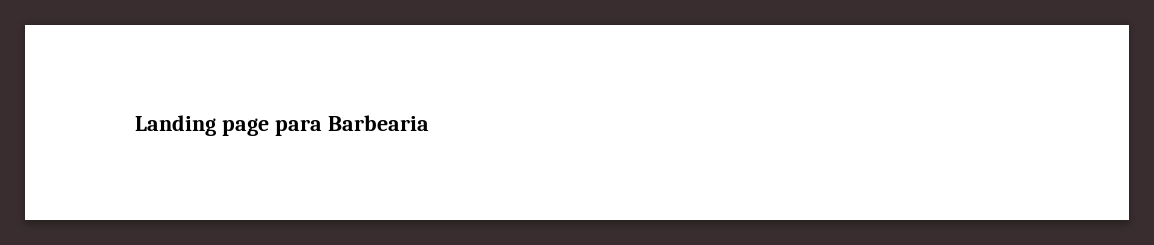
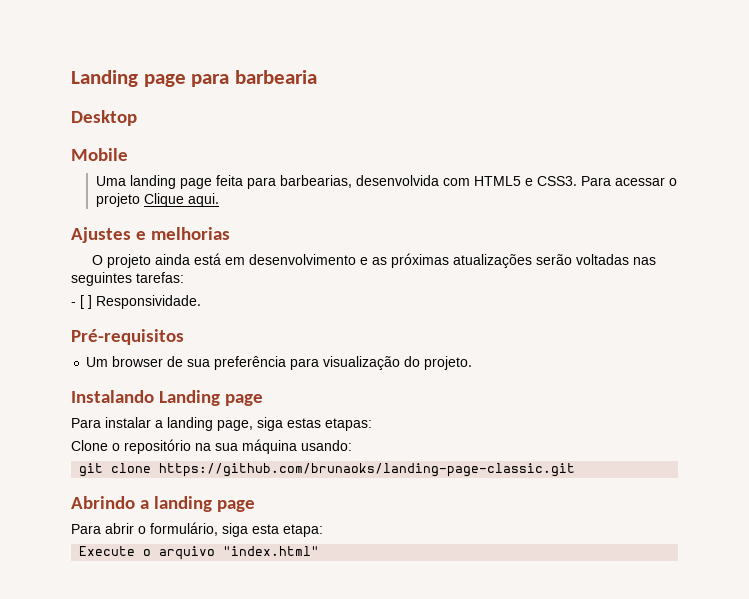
- Landing page para Barbearia
+ Landing page para barbearia
+ Desktop
+ Mobile
+ Uma landing page feita para barbearias, desenvolvida com HTML5 e CSS3. Para acessar o projeto Clique aqui.
+ Ajustes e melhorias
+ O projeto ainda está em desenvolvimento e as próximas atualizações serão voltadas nas seguintes tarefas:
+ - [ ] Responsividade.
+ Pré-requisitos
+ Um browser de sua preferência para visualização do projeto.
+ Instalando Landing page
+ Para instalar a landing page, siga estas etapas:
+ Clone o repositório na sua máquina usando:
+ git clone https://github.com/brunaoks/landing-page-classic.git
+ Abrindo a landing page
+ Para abrir o formulário, siga esta etapa:
+ Execute o arquivo "index.html"

